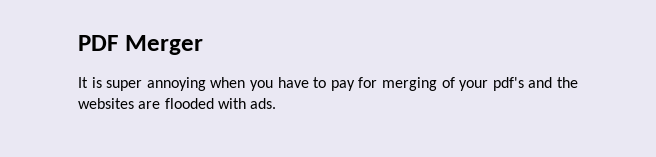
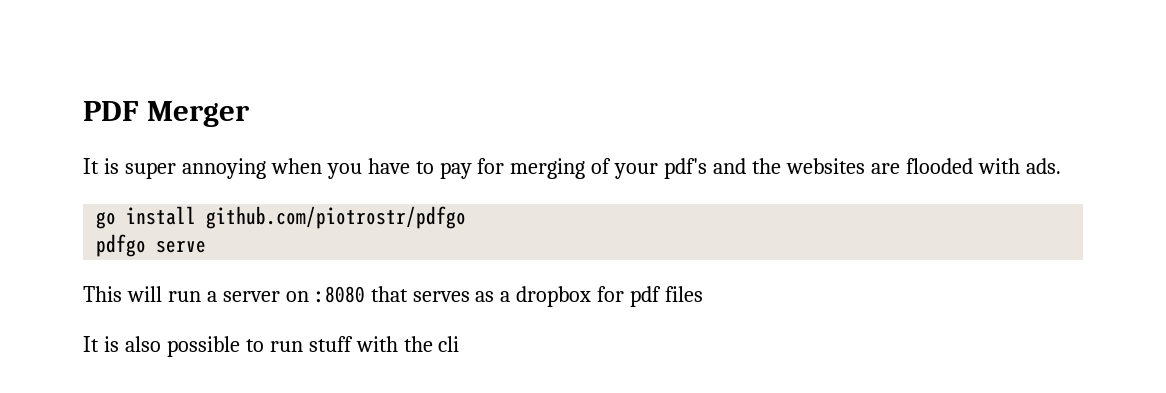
+ go install github.com/piotrostr/pdfgo
+ pdfgo serve
+ This will run a server on :8080 that serves as a dropbox for pdf files
+ It is also possible to run stuff with the cli

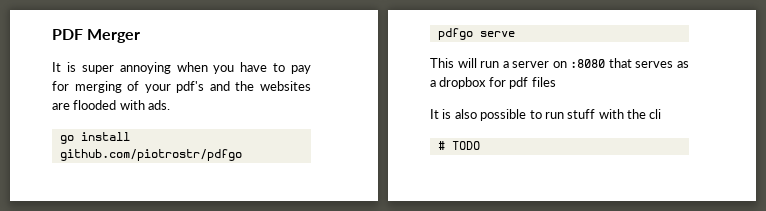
+ # TODO

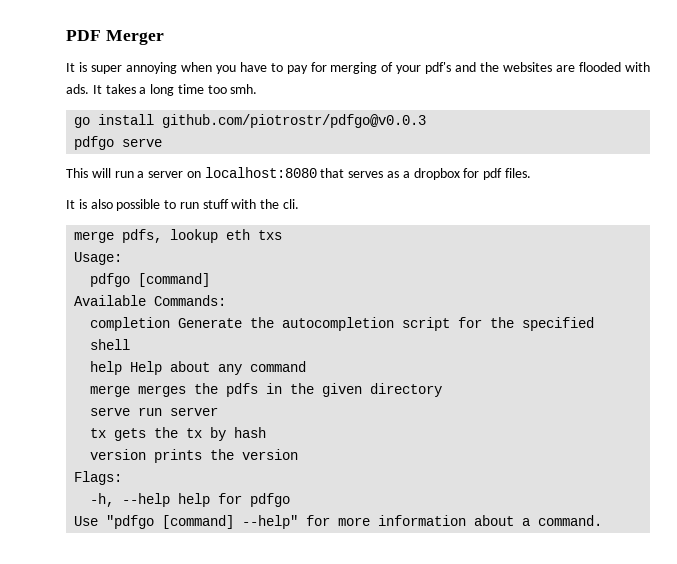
+ It takes a long time too smh.
- go install github.com/piotrostr/pdfgo
+ go install github.com/piotrostr/pdfgo@v0.0.3
- This will run a server on :8080 that serves as a dropbox for pdf files
+ This will run a server on localhost:8080 that serves as a dropbox for pdf files.
- It is also possible to run stuff with the cli
- # TODO
+ It is also possible to run stuff with the cli.
+ merge pdfs, lookup eth txs
+ Usage:
+ pdfgo [command]
+ Available Commands:
+ completion Generate the autocompletion script for the specified shell
+ help Help about any command
+ merge merges the pdfs in the given directory
+ serve run server
+ tx gets the tx by hash
+ version prints the version
+ Flags:
+ -h, --help help for pdfgo
+ Use "pdfgo [command] --help" for more information about a command.

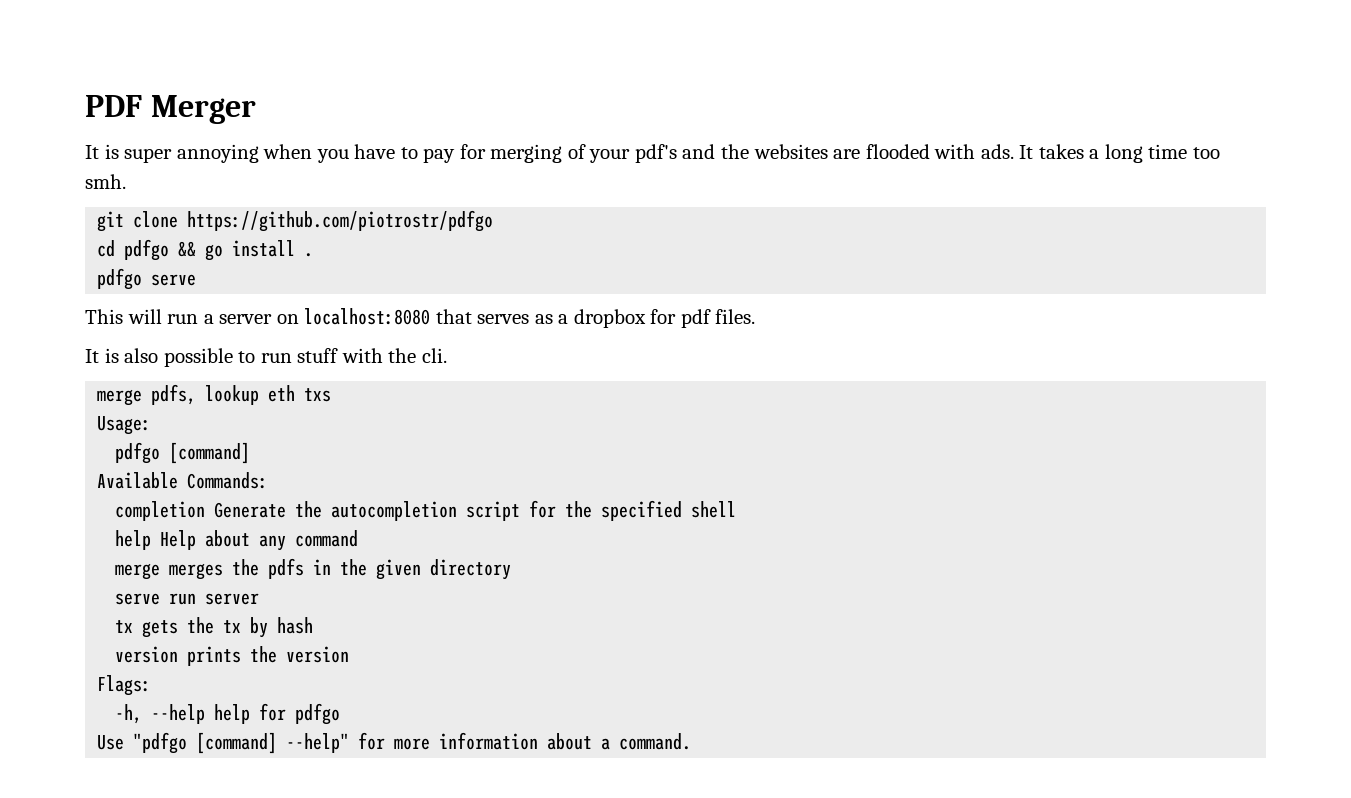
- go install github.com/piotrostr/pdfgo@v0.0.3
+ git clone https://github.com/piotrostr/pdfgo
+ cd pdfgo && go install .

